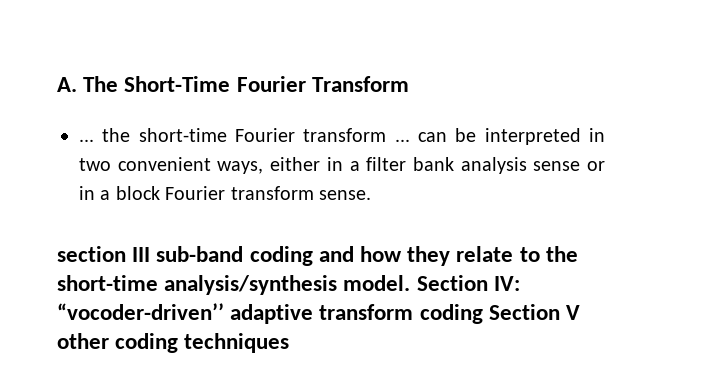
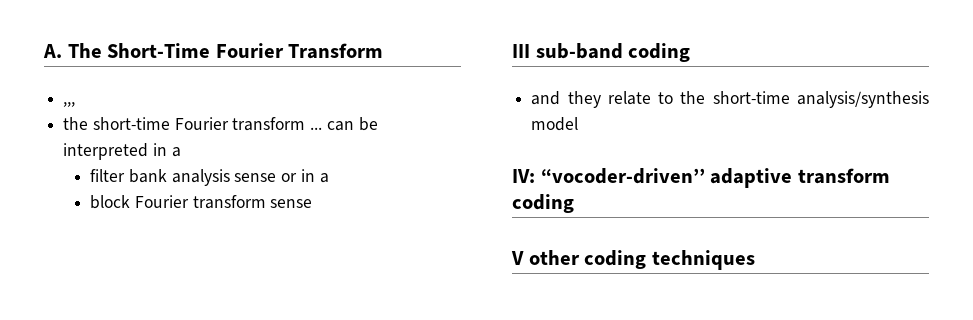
- ... the short-time Fourier transform ... can be interpreted in two convenient ways, either in a filter bank analysis sense or in a block Fourier transform sense.
- section III sub-band coding and how they relate to the short-time analysis/synthesis model. Section IV: “vocoder-driven’’ adaptive transform coding Section V other coding techniques
+ ,,,
+ the short-time Fourier transform ... can be interpreted in a
+ filter bank analysis sense or in a
+ block Fourier transform sense
+ III sub-band coding
+ and they relate to the short-time analysis/synthesis model
+ IV: “vocoder-driven’’ adaptive transform coding
+ V other coding techniques

